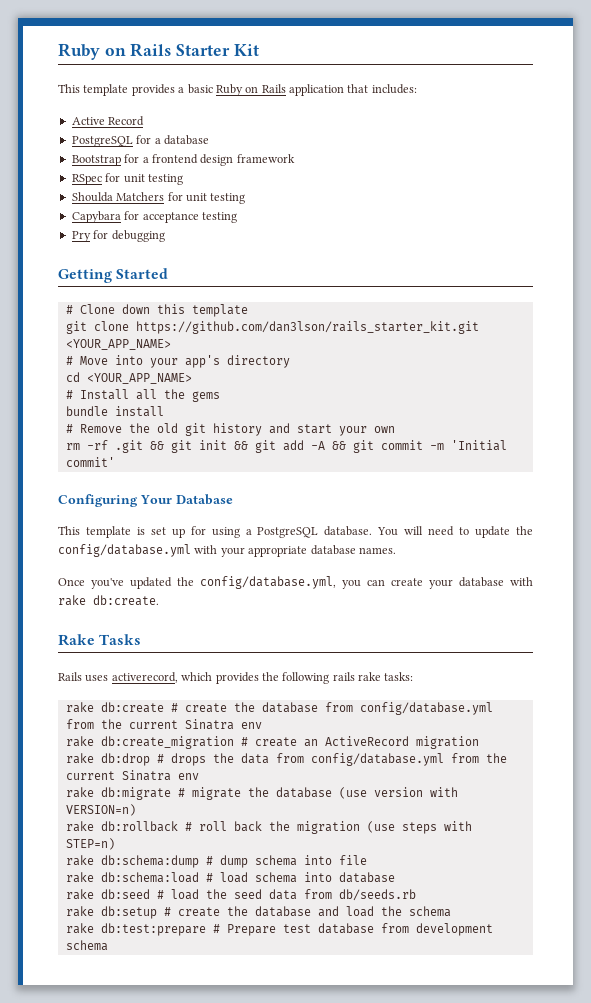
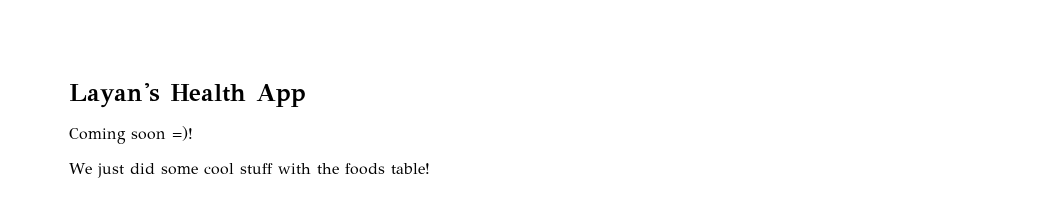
- Ruby on Rails Starter Kit
- This template provides a basic Ruby on Rails application that includes:
- Active Record
- PostgreSQL for a database
- Bootstrap for a frontend design framework
- RSpec for unit testing
- Shoulda Matchers for unit testing
- Capybara for acceptance testing
- Pry for debugging
- Getting Started
- # Clone down this template
- git clone https://github.com/dan3lson/rails_starter_kit.git <YOUR_APP_NAME>
- # Move into your app's directory
- cd <YOUR_APP_NAME>
- # Install all the gems
- bundle install
- # Remove the old git history and start your own
- rm -rf .git && git init && git add -A && git commit -m 'Initial commit'
- Configuring Your Database
- This template is set up for using a PostgreSQL database. You will need to update the config/database.yml with your appropriate database names.
- Once you've updated the config/database.yml, you can create your database with rake db:create.
- Rake Tasks
- Rails uses activerecord, which provides the following rails rake tasks:
- rake db:create # create the database from config/database.yml from the current Sinatra env
- rake db:create_migration # create an ActiveRecord migration
- rake db:drop # drops the data from config/database.yml from the current Sinatra env
- rake db:migrate # migrate the database (use version with VERSION=n)
- rake db:rollback # roll back the migration (use steps with STEP=n)
- rake db:schema:dump # dump schema into file
- rake db:schema:load # load schema into database
- rake db:seed # load the seed data from db/seeds.rb
- rake db:setup # create the database and load the schema
- rake db:test:prepare # Prepare test database from development schema
+ Layan's Health App
+ Coming soon =)!
+ We just did some cool stuff with the foods table!

